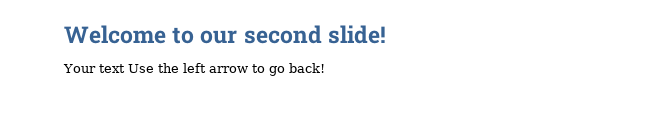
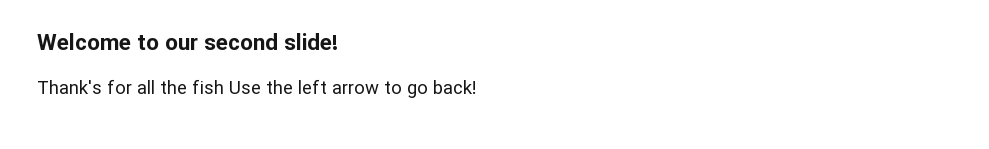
- Your text Use the left arrow to go back!
+ Thank's for all the fish Use the left arrow to go back!

